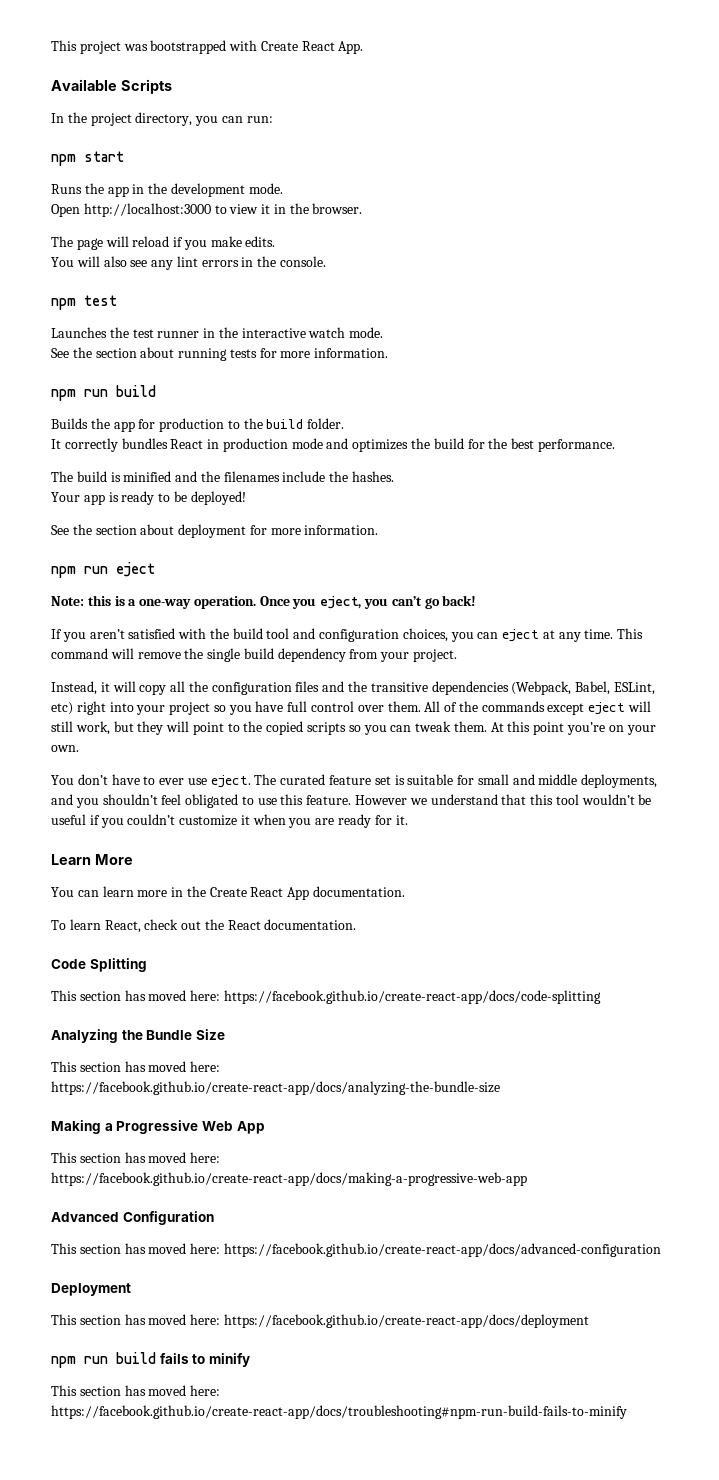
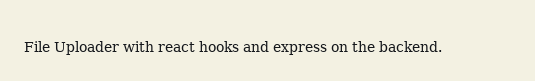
- This project was bootstrapped with Create React App.
- Available Scripts
- In the project directory, you can run:
- npm start
- Runs the app in the development mode.
- Open http://localhost:3000 to view it in the browser.
- The page will reload if you make edits.
- You will also see any lint errors in the console.
- npm test
- Launches the test runner in the interactive watch mode.
- See the section about running tests for more information.
- npm run build
- Builds the app for production to the build folder.
- It correctly bundles React in production mode and optimizes the build for the best performance.
- The build is minified and the filenames include the hashes.
- Your app is ready to be deployed!
- See the section about deployment for more information.
- npm run eject
- Note: this is a one-way operation. Once you eject, you can’t go back!
- If you aren’t satisfied with the build tool and configuration choices, you can eject at any time. This command will remove the single build dependency from your project.
- Instead, it will copy all the configuration files and the transitive dependencies (Webpack, Babel, ESLint, etc) right into your project so you have full control over them. All of the commands except eject will still work, but they will point to the copied scripts so you can tweak them. At this point you’re on your own.
- You don’t have to ever use eject. The curated feature set is suitable for small and middle deployments, and you shouldn’t feel obligated to use this feature. However we understand that this tool wouldn’t be useful if you couldn’t customize it when you are ready for it.
- Learn More
- You can learn more in the Create React App documentation.
- To learn React, check out the React documentation.
- Code Splitting
- This section has moved here: https://facebook.github.io/create-react-app/docs/code-splitting
- Analyzing the Bundle Size
- This section has moved here: https://facebook.github.io/create-react-app/docs/analyzing-the-bundle-size
- Making a Progressive Web App
- This section has moved here: https://facebook.github.io/create-react-app/docs/making-a-progressive-web-app
- Advanced Configuration
- This section has moved here: https://facebook.github.io/create-react-app/docs/advanced-configuration
- Deployment
- This section has moved here: https://facebook.github.io/create-react-app/docs/deployment
- npm run build fails to minify
- This section has moved here: https://facebook.github.io/create-react-app/docs/troubleshooting#npm-run-build-fails-to-minify
+ File Uploader with react hooks and express on the backend.

